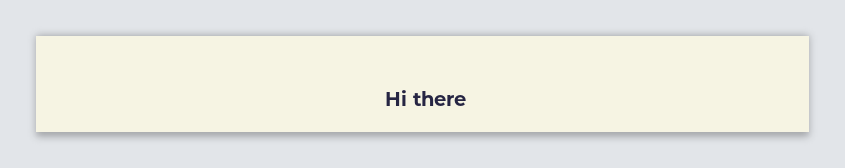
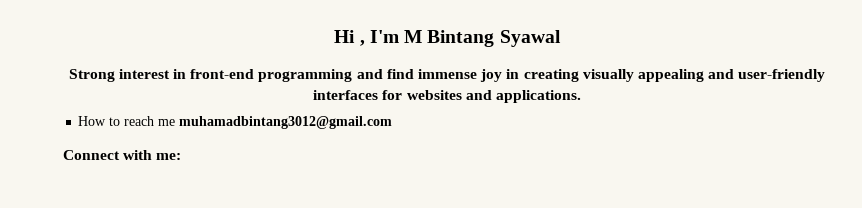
- Hi there
+ Hi , I'm M Bintang Syawal
+ Strong interest in front-end programming and find immense joy in creating visually appealing and user-friendly interfaces for websites and applications.
+ How to reach me muhamadbintang3012@gmail.com
+ Connect with me:

